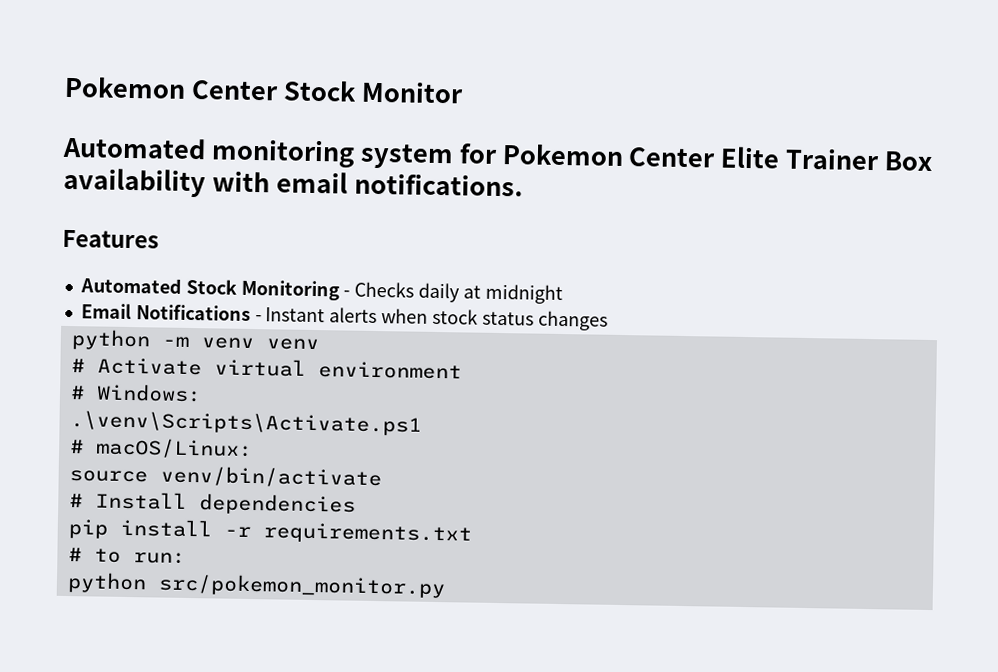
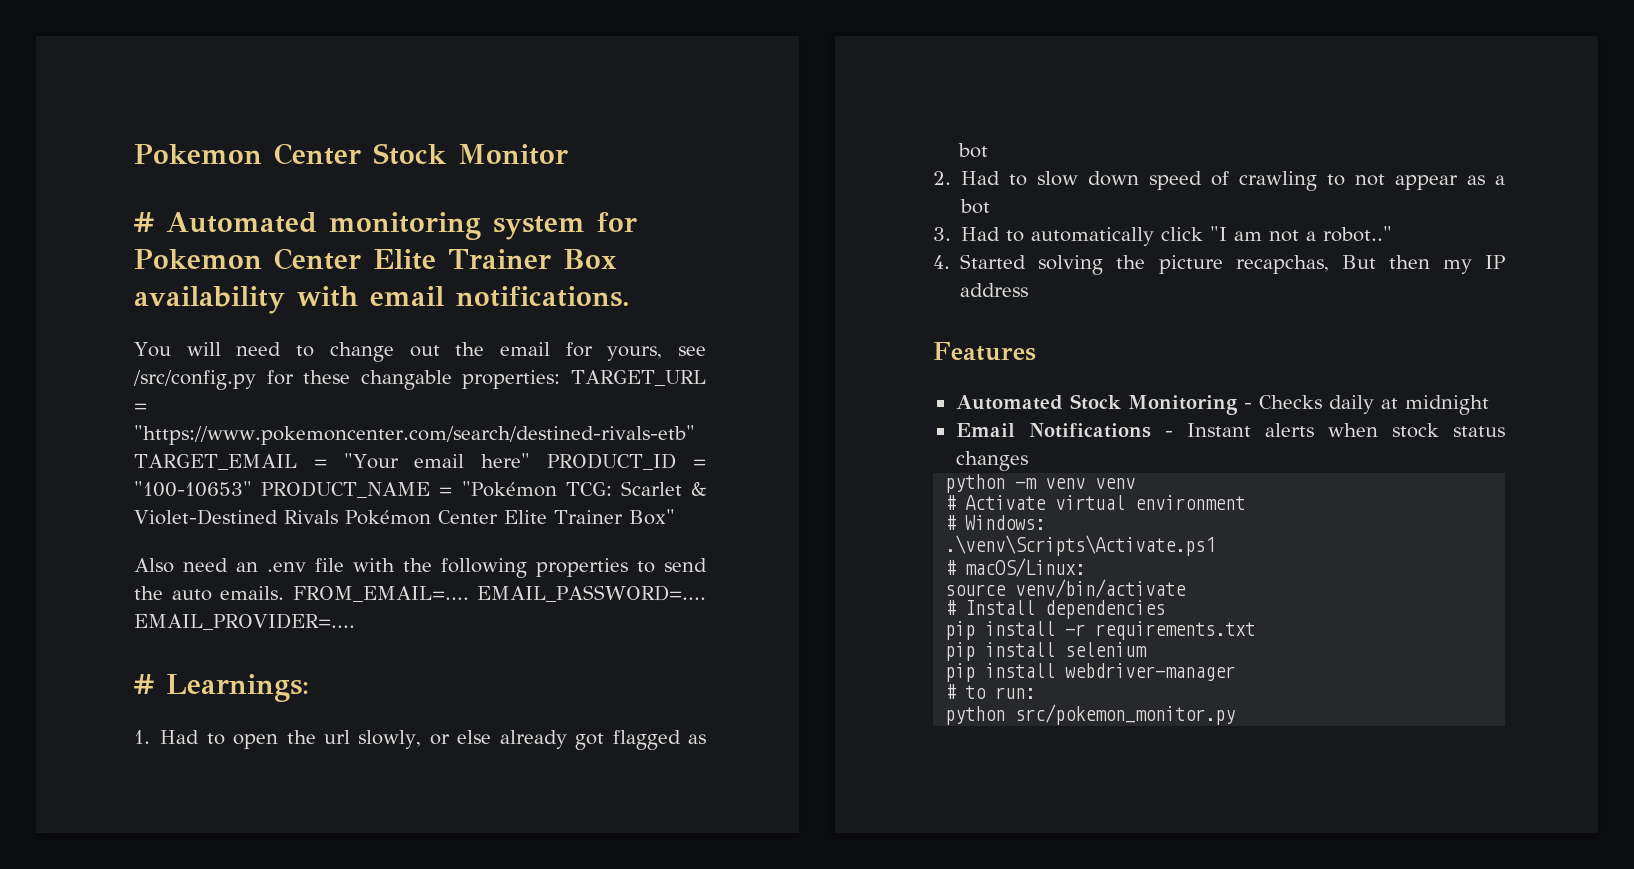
- Automated monitoring system for Pokemon Center Elite Trainer Box availability with email notifications.
+ # Automated monitoring system for Pokemon Center Elite Trainer Box availability with email notifications.
+ You will need to change out the email for yours, see /src/config.py for these changable properties: TARGET_URL = "https://www.pokemoncenter.com/search/destined-rivals-etb" TARGET_EMAIL = "Your email here" PRODUCT_ID = "100-10653" PRODUCT_NAME = "Pokémon TCG: Scarlet & Violet-Destined Rivals Pokémon Center Elite Trainer Box"
+ Also need an .env file with the following properties to send the auto emails. FROM_EMAIL=.... EMAIL_PASSWORD=.... EMAIL_PROVIDER=....
+ # Learnings:
+ 1. Had to open the url slowly, or else already got flagged as bot
+ 2. Had to slow down speed of crawling to not appear as a bot
+ 3. Had to automatically click "I am not a robot.."
+ 4. Started solving the picture recapchas, But then my IP address
+ pip install selenium
+ pip install webdriver-manager

